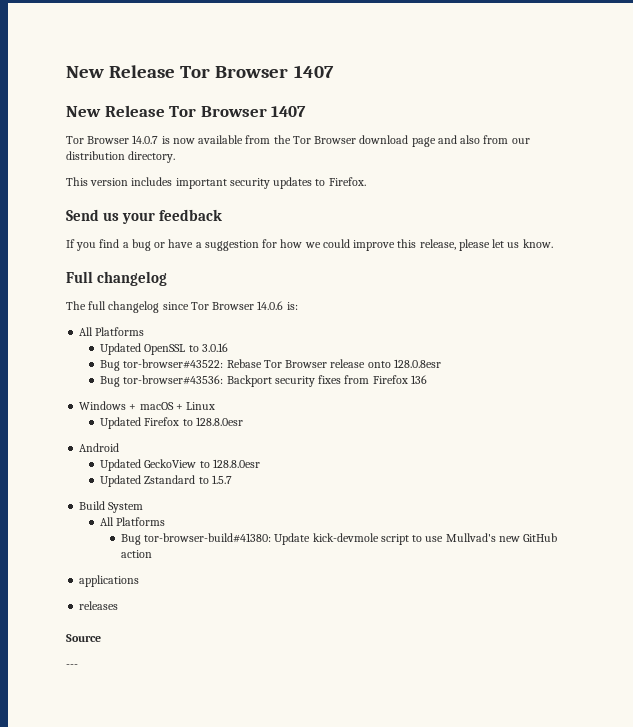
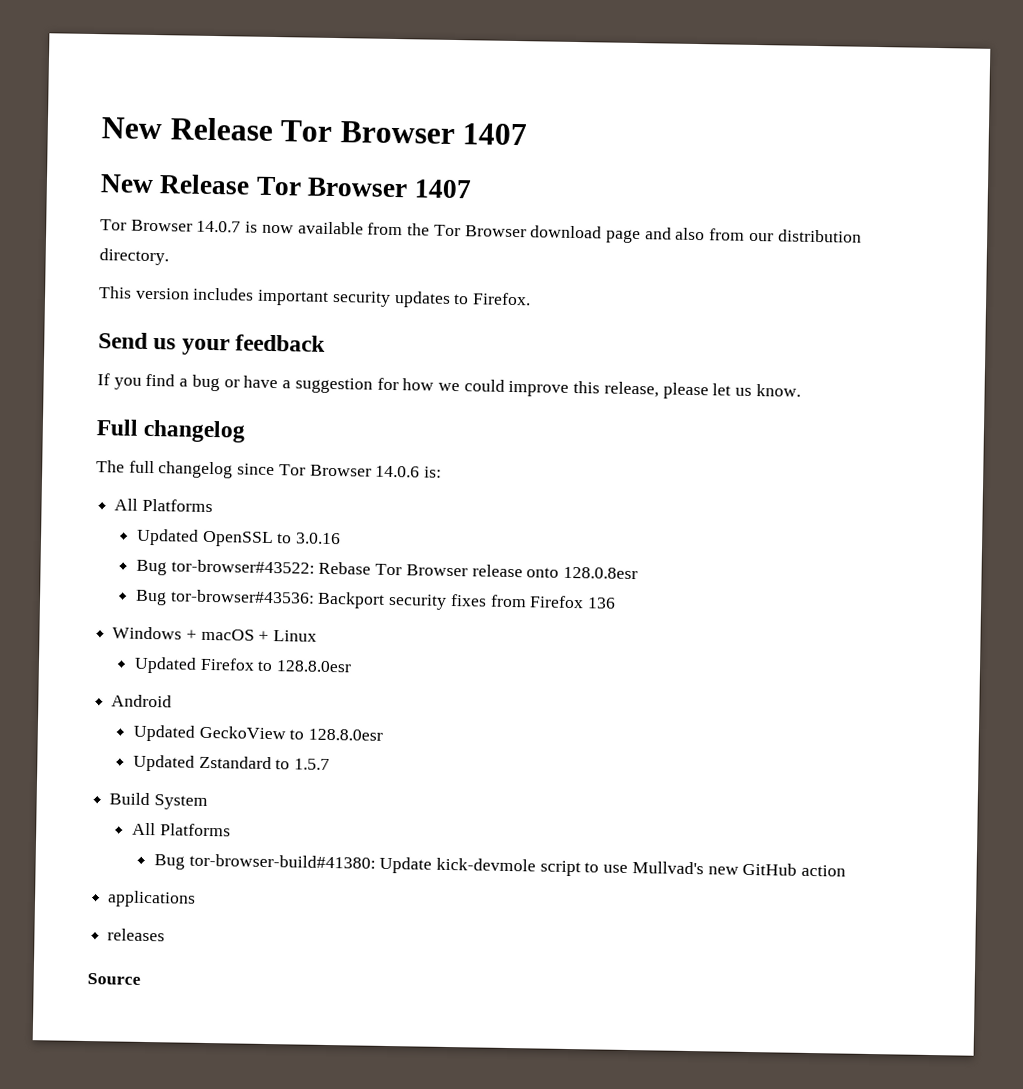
- ---

